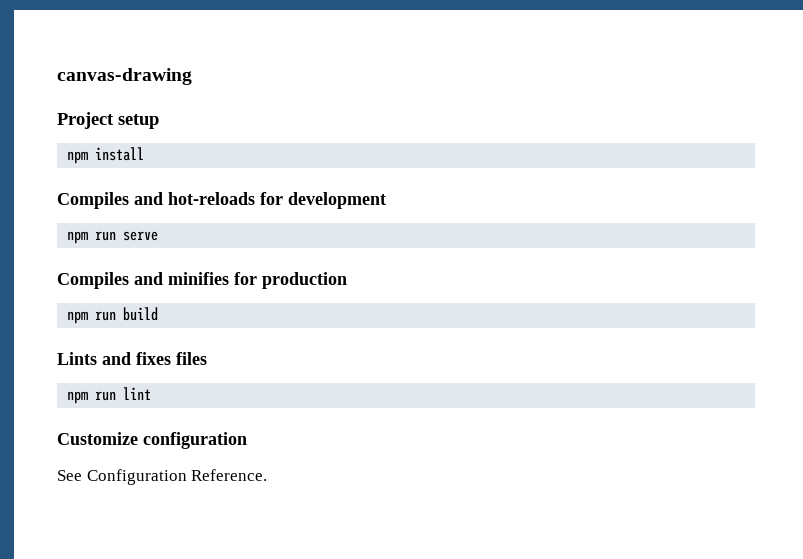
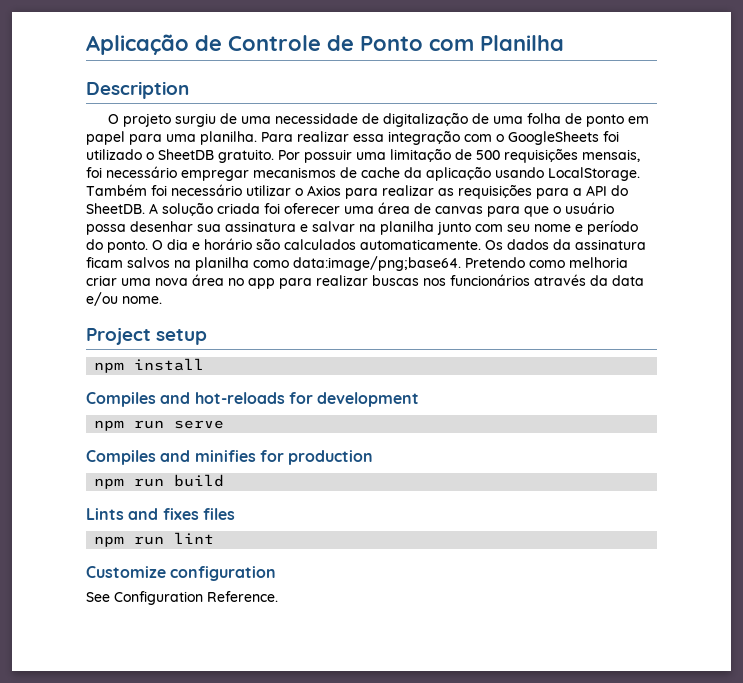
- canvas-drawing
+ Aplicação de Controle de Ponto com Planilha
+ Description
+ O projeto surgiu de uma necessidade de digitalização de uma folha de ponto em papel para uma planilha. Para realizar essa integração com o GoogleSheets foi utilizado o SheetDB gratuito. Por possuir uma limitação de 500 requisições mensais, foi necessário empregar mecanismos de cache da aplicação usando LocalStorage. Também foi necessário utilizar o Axios para realizar as requisições para a API do SheetDB. A solução criada foi oferecer uma área de canvas para que o usuário possa desenhar sua assinatura e salvar na planilha junto com seu nome e período do ponto. O dia e horário são calculados automaticamente. Os dados da assinatura ficam salvos na planilha como data:image/png;base64. Pretendo como melhoria criar uma nova área no app para realizar buscas nos funcionários através da data e/ou nome.

